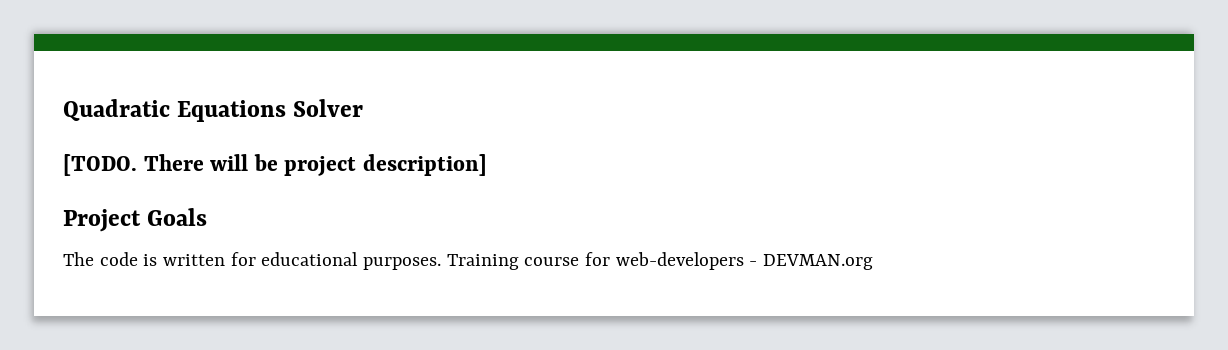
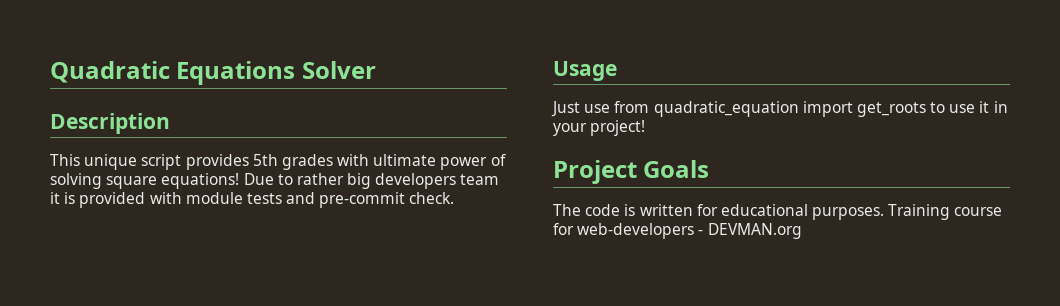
- [TODO. There will be project description]
+ Description
+ This unique script provides 5th grades with ultimate power of solving square equations! Due to rather big developers team it is provided with module tests and pre-commit check.
+ Usage
+ Just use from quadratic_equation import get_roots to use it in your project!

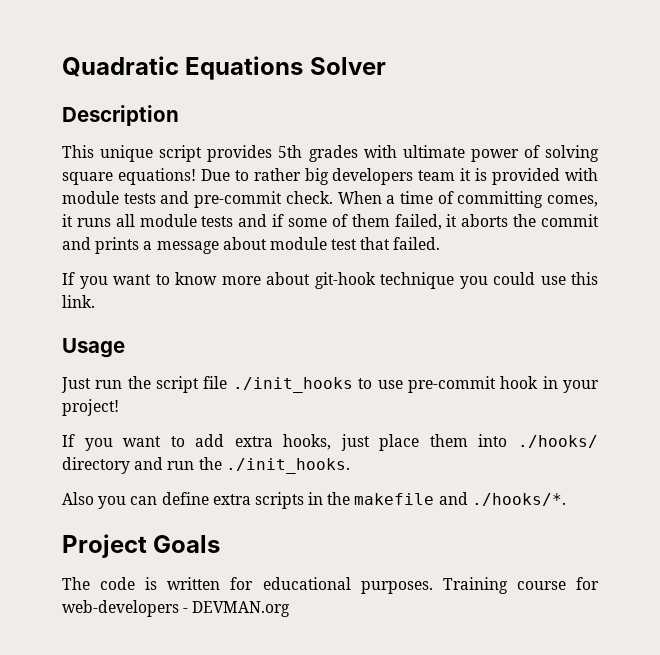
- Due to rather big developers team it is provided with module tests and pre-commit check.
+ Due to rather big developers team it is provided with module tests and pre-commit check. When a time of committing comes, it runs all module tests and if some of them failed, it aborts the commit and prints a message about module test that failed.
+ If you want to know more about git-hook technique you could use this link.
  Usage
- Just use from quadratic_equation import get_roots to use it in your project!
+ Just run the script file ./init_hooks to use pre-commit hook in your project!
+ If you want to add extra hooks, just place them into ./hooks/ directory and run the ./init_hooks.
+ Also you can define extra scripts in the makefile and ./hooks/*.

